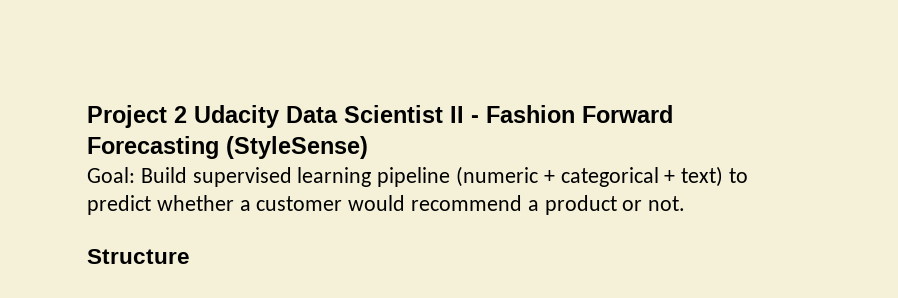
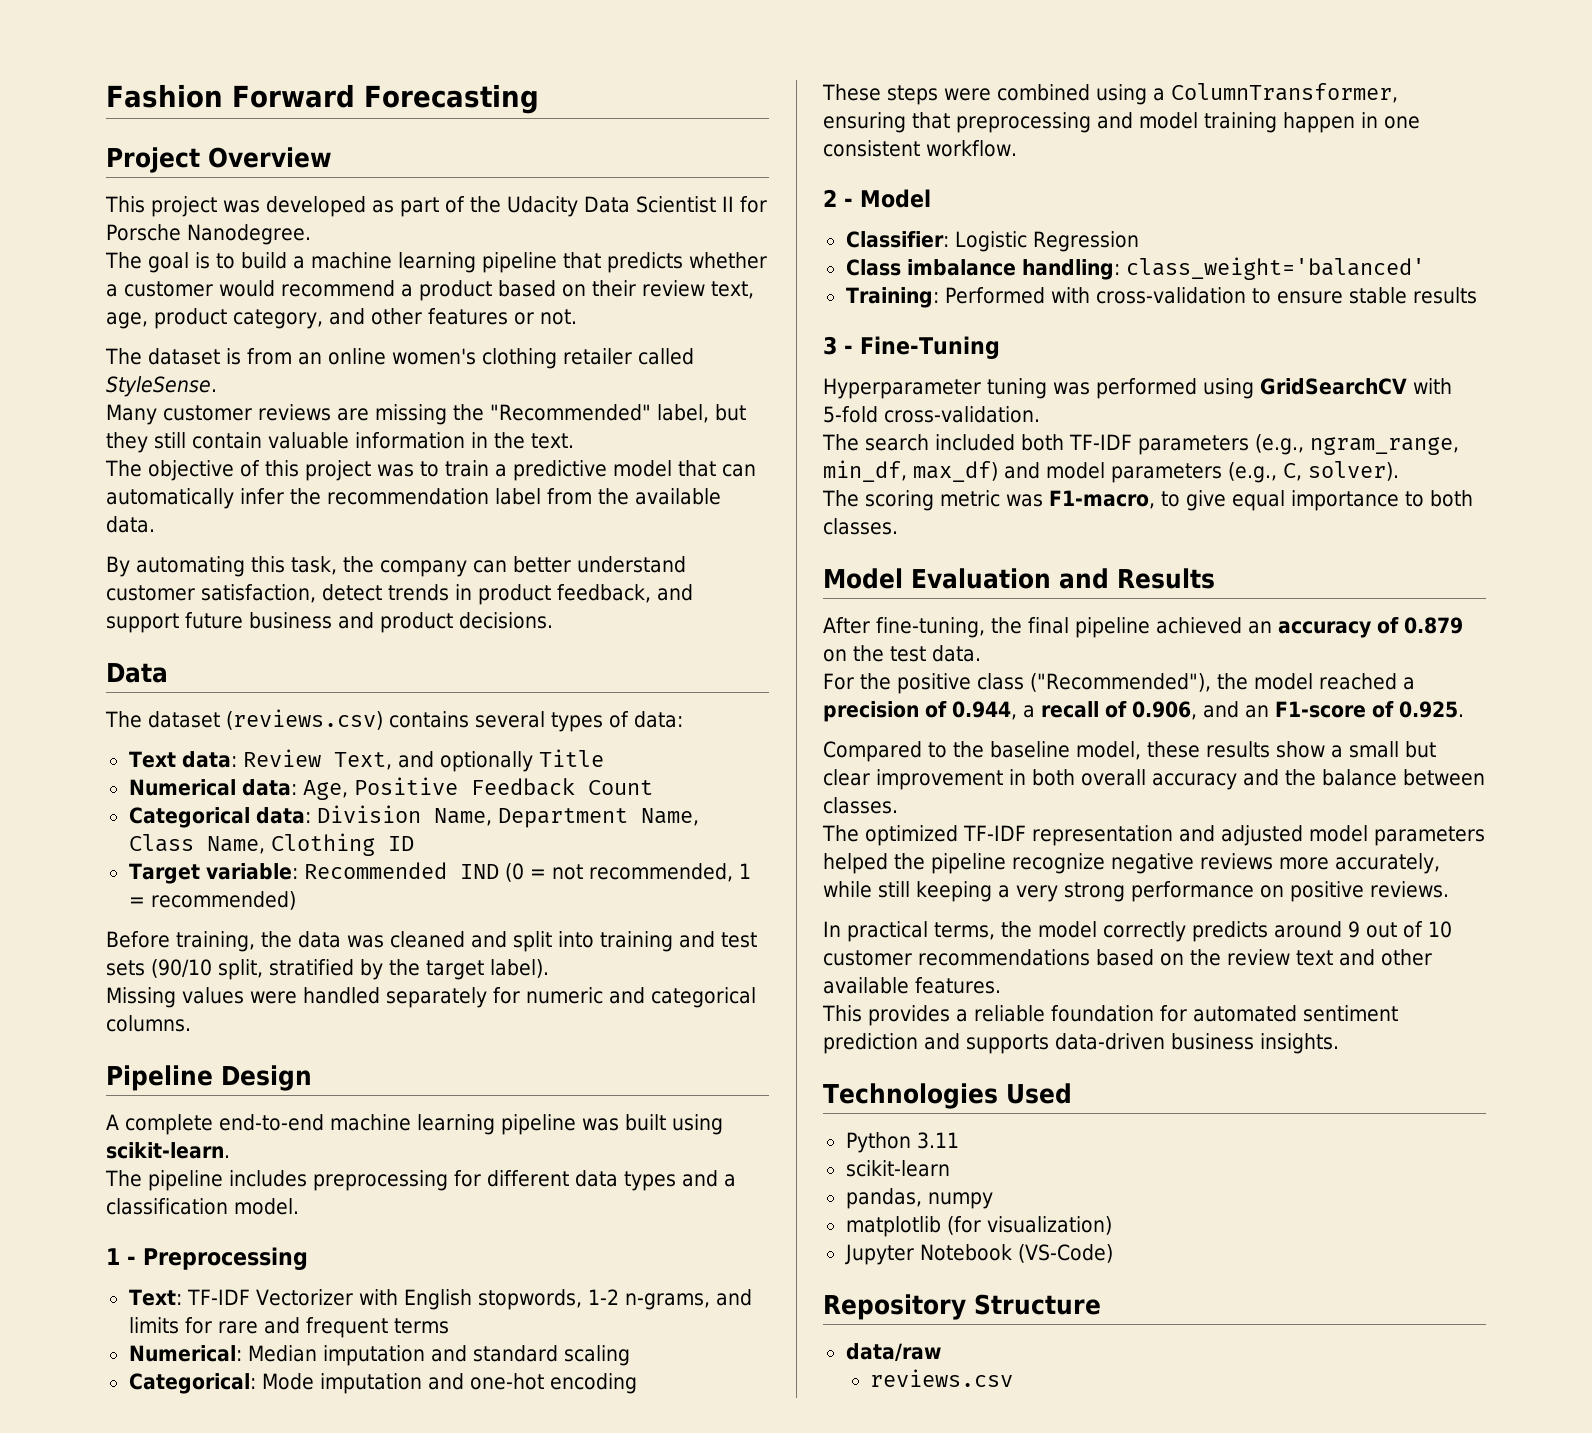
- Project 2 Udacity Data Scientist II - Fashion Forward Forecasting (StyleSense)
- Goal: Build supervised learning pipeline (numeric + categorical + text) to predict whether a customer would recommend a product or not.
- Structure
+ Fashion Forward Forecasting
+ Project Overview
+ This project was developed as part of the Udacity Data Scientist II for Porsche Nanodegree.
+ The goal is to build a machine learning pipeline that predicts whether a customer would recommend a product based on their review text, age, product category, and other features or not.
+ The dataset is from an online women's clothing retailer called StyleSense.
+ Many customer reviews are missing the "Recommended" label, but they still contain valuable information in the text.
+ The objective of this project was to train a predictive model that can automatically infer the recommendation label from the available data.
+ By automating this task, the company can better understand customer satisfaction, detect trends in product feedback, and support future business and product decisions.
+ Data
+ The dataset (reviews.csv) contains several types of data:
+ Text data: Review Text, and optionally Title
+ Numerical data: Age, Positive Feedback Count
+ Categorical data: Division Name, Department Name, Class Name, Clothing ID
+ Target variable: Recommended IND (0 = not recommended, 1 = recommended)
+ Before training, the data was cleaned and split into training and test sets (90/10 split, stratified by the target label).
+ Missing values were handled separately for numeric and categorical columns.
+ Pipeline Design
+ A complete end-to-end machine learning pipeline was built using scikit-learn.
+ The pipeline includes preprocessing for different data types and a classification model.
+ 1 - Preprocessing
+ Text: TF-IDF Vectorizer with English stopwords, 1-2 n-grams, and limits for rare and frequent terms
+ Numerical: Median imputation and standard scaling
+ Categorical: Mode imputation and one-hot encoding
+ These steps were combined using a ColumnTransformer, ensuring that preprocessing and model training happen in one consistent workflow.
+ 2 - Model
+ Classifier: Logistic Regression
+ Class imbalance handling: class_weight='balanced'
+ Training: Performed with cross-validation to ensure stable results
+ 3 - Fine-Tuning
+ Hyperparameter tuning was performed using GridSearchCV with 5-fold cross-validation.
+ The search included both TF-IDF parameters (e.g., ngram_range, min_df, max_df) and model parameters (e.g., C, solver).
+ The scoring metric was F1-macro, to give equal importance to both classes.
+ Model Evaluation and Results
+ After fine-tuning, the final pipeline achieved an accuracy of 0.879 on the test data.
+ For the positive class ("Recommended"), the model reached a precision of 0.944, a recall of 0.906, and an F1-score of 0.925.
+ Compared to the baseline model, these results show a small but clear improvement in both overall accuracy and the balance between classes.
+ The optimized TF-IDF representation and adjusted model parameters helped the pipeline recognize negative reviews more accurately, while still keeping a very strong performance on positive reviews.
+ In practical terms, the model correctly predicts around 9 out of 10 customer recommendations based on the review text and other available features.
+ This provides a reliable foundation for automated sentiment prediction and supports data-driven business insights.
+ Technologies Used
+ Python 3.11
+ scikit-learn
+ pandas, numpy
+ matplotlib (for visualization)
+ Jupyter Notebook (VS-Code)
+ Repository Structure
+ data/raw
+ reviews.csv

